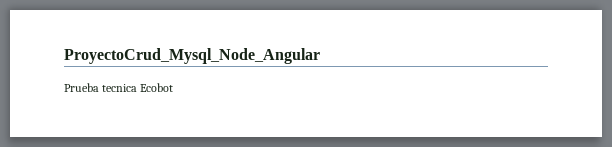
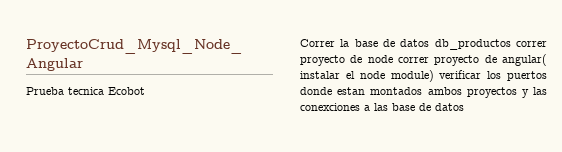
+ Correr la base de datos db_productos correr proyecto de node correr proyecto de angular( instalar el node module) verificar los puertos donde estan montados ambos proyectos y las conexciones a las base de datos

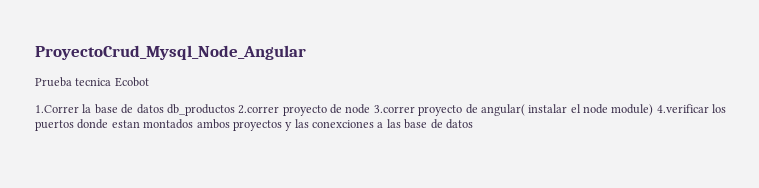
- Correr la base de datos db_productos correr proyecto de node correr proyecto de angular( instalar el node module) verificar los puertos donde estan montados ambos proyectos y las conexciones a las base de datos
+ 1.Correr la base de datos db_productos 2.correr proyecto de node 3.correr proyecto de angular( instalar el node module) 4.verificar los puertos donde estan montados ambos proyectos y las conexciones a las base de datos

